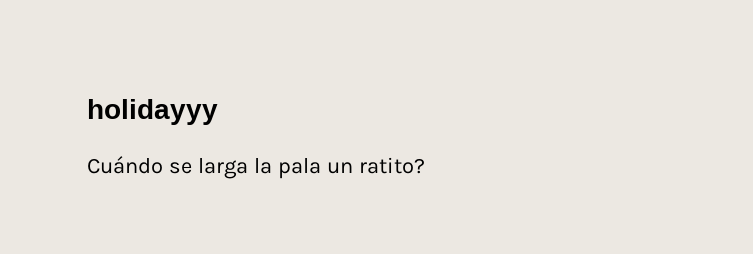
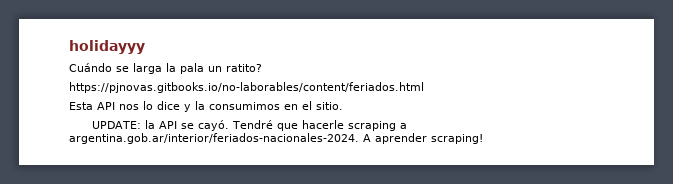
+ https://pjnovas.gitbooks.io/no-laborables/content/feriados.html
+ Esta API nos lo dice y la consumimos en el sitio.
+ UPDATE: la API se cayó. Tendré que hacerle scraping a argentina.gob.ar/interior/feriados-nacionales-2024. A aprender scraping!

